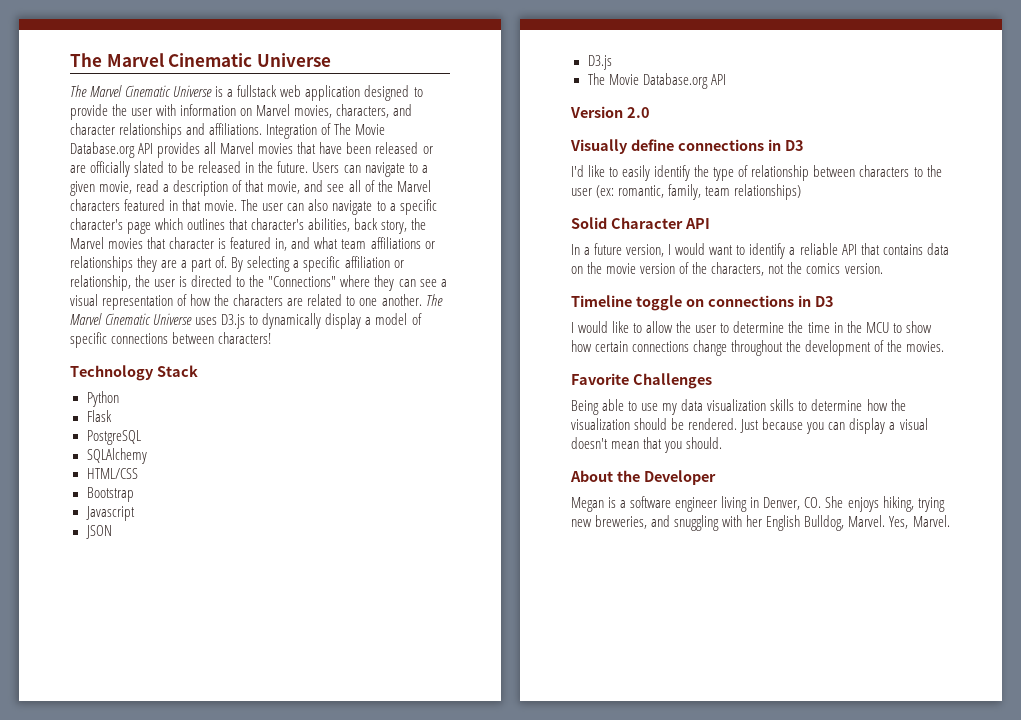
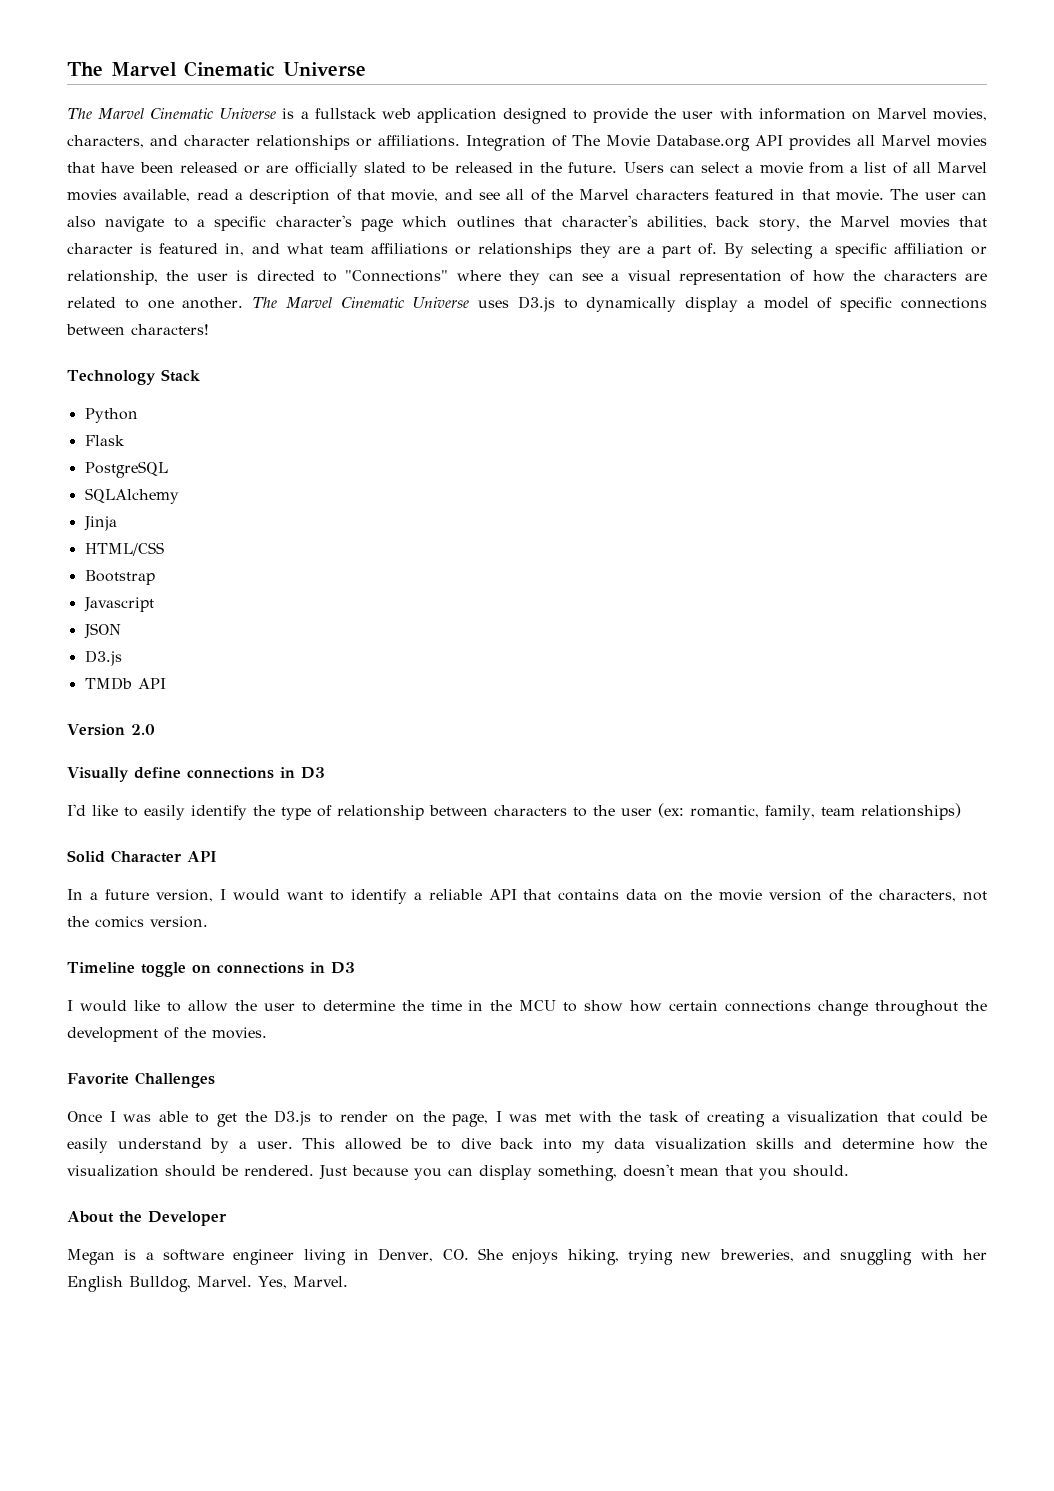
- The Marvel Cinematic Universe is a fullstack web application designed to provide the user with information on Marvel movies, characters, and character relationships and affiliations.
+ The Marvel Cinematic Universe is a fullstack web application designed to provide the user with information on Marvel movies, characters, and character relationships or affiliations.
- Users can navigate to a given movie, read a description of that movie, and see all of the Marvel characters featured in that movie.
+ Users can select a movie from a list of all Marvel movies available, read a description of that movie, and see all of the Marvel characters featured in that movie.
- By selecting a specific affiliation or relationship, the user is directed to the "Connections" where they can see a visual representation of how the characters are related to one another.
+ By selecting a specific affiliation or relationship, the user is directed to "Connections" where they can see a visual representation of how the characters are related to one another.
+ Jinja
  JSON
  D3.js
- The Movie Database.org API
+ TMDb API
- Being able to use my data visualization skills to determine how the visualization should be rendered.
+ Once I was able to get the D3.js to render on the page, I was met with the task of creating a visualization that could be easily understand by a user. This allowed be to dive back into my data visualization skills and determine how the visualization should be rendered.
- Just because you can display a visual doesn't mean that you should.
+ Just because you can display something, doesn't mean that you should.

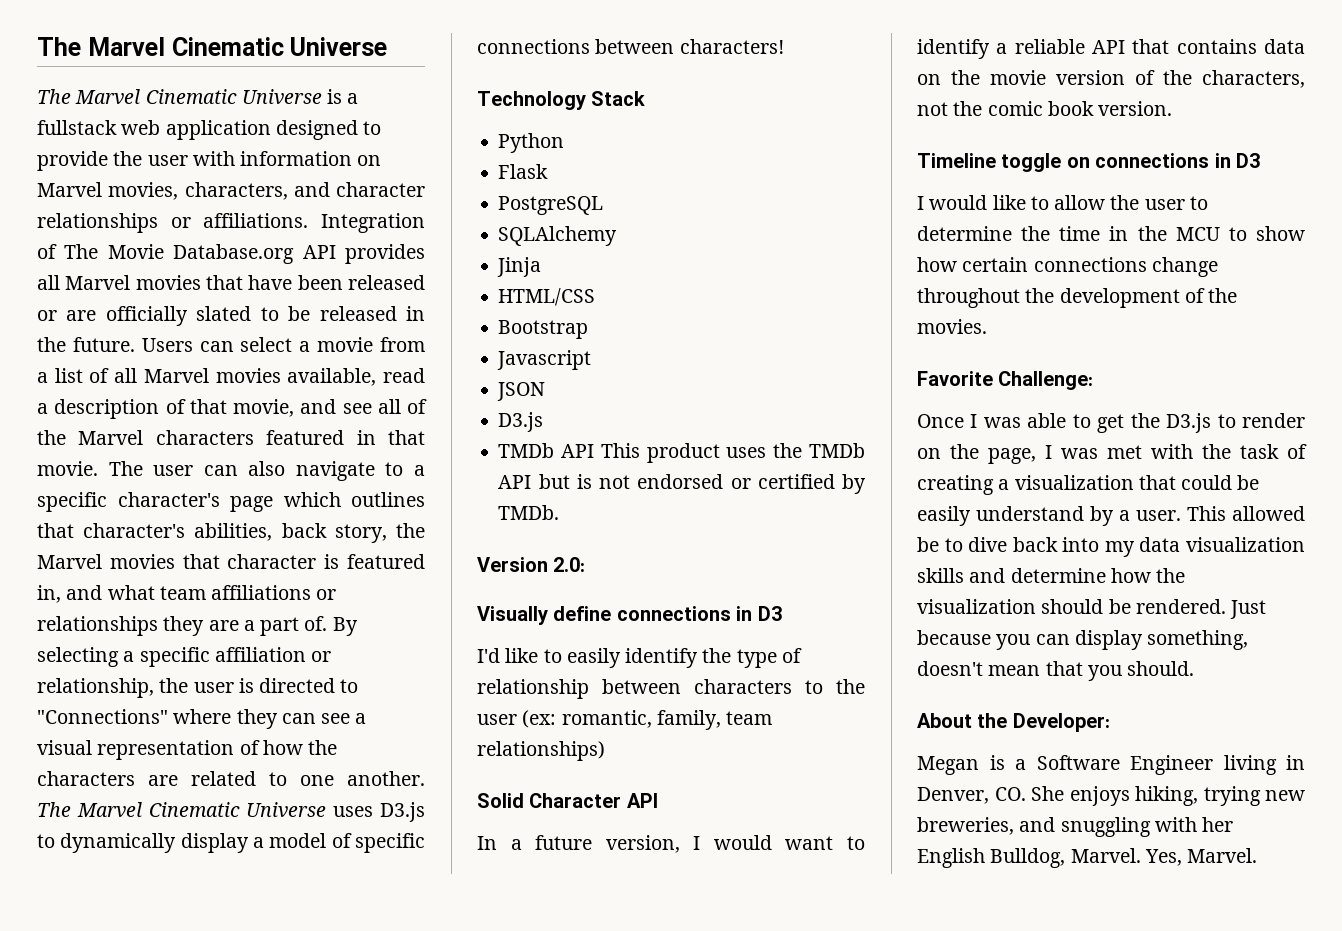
- TMDb API
+ TMDb API This product uses the TMDb API but is not endorsed or certified by TMDb.
- Version 2.0
+ Version 2.0:
- In a future version, I would want to identify a reliable API that contains data on the movie version of the characters, not the comics version.
+ In a future version, I would want to identify a reliable API that contains data on the movie version of the characters, not the comic book version.
- Favorite Challenges
+ Favorite Challenge:
- About the Developer
+ About the Developer:
- Megan is a software engineer living in Denver, CO. She enjoys hiking, trying new breweries, and snuggling with her English Bulldog, Marvel.
+ Megan is a Software Engineer living in Denver, CO. She enjoys hiking, trying new breweries, and snuggling with her English Bulldog, Marvel.

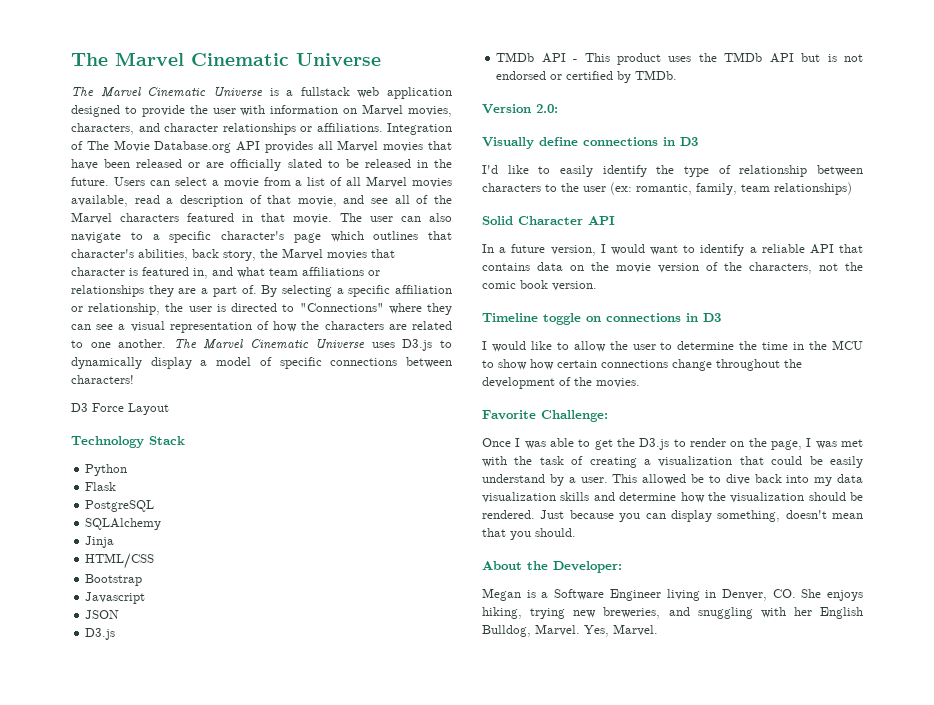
+ D3 Force Layout
- TMDb API This product uses the TMDb API but is not endorsed or certified by TMDb.
+ TMDb API - This product uses the TMDb API but is not endorsed or certified by TMDb.

